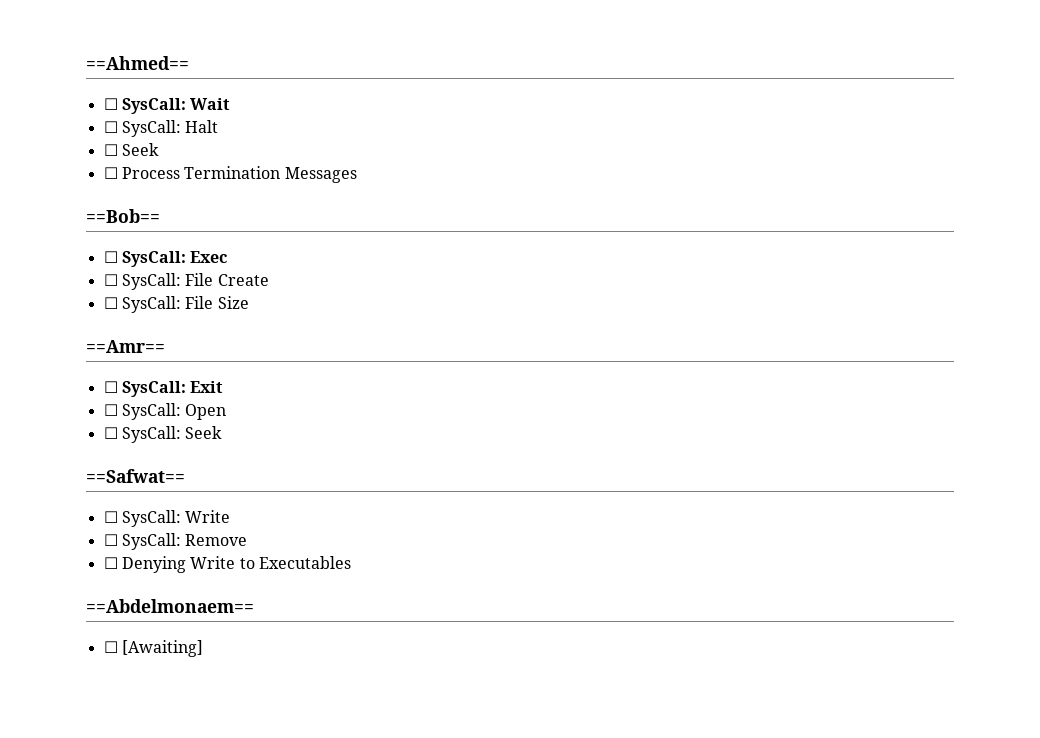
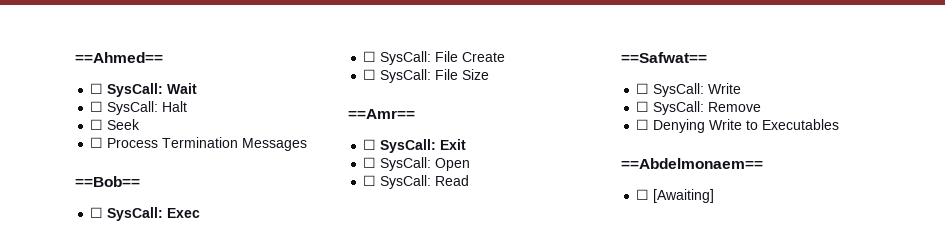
- ☐ SysCall: Seek
+ ☐ SysCall: Read

